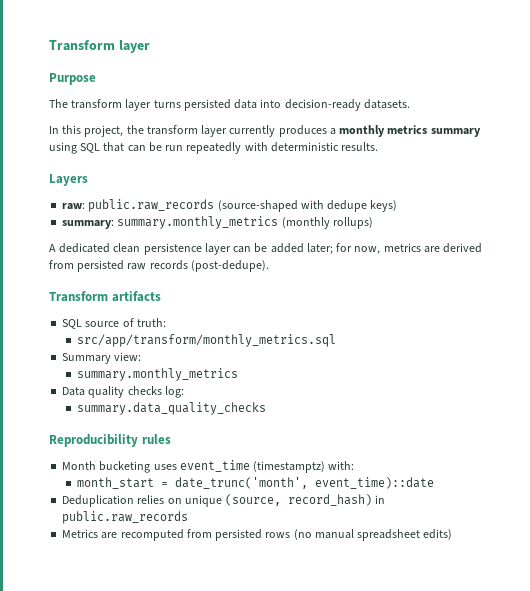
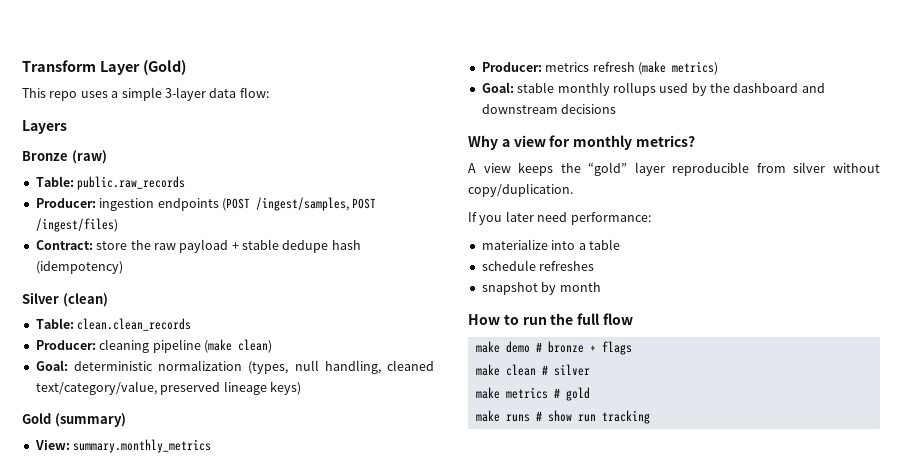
- Transform layer
- Purpose
- The transform layer turns persisted data into decision-ready datasets.
- In this project, the transform layer currently produces a monthly metrics summary using SQL that can be run repeatedly with deterministic results.
+ Transform Layer (Gold)
+ This repo uses a simple 3-layer data flow:
  Layers
- raw: public.raw_records (source-shaped with dedupe keys)
- summary: summary.monthly_metrics (monthly rollups)
- A dedicated clean persistence layer can be added later; for now, metrics are derived from persisted raw records (post-dedupe).
- Transform artifacts
- SQL source of truth:
- src/app/transform/monthly_metrics.sql
- Summary view:
- summary.monthly_metrics
- Data quality checks log:
- summary.data_quality_checks
- Reproducibility rules
- Month bucketing uses event_time (timestamptz) with:
- month_start = date_trunc('month', event_time)::date
- Deduplication relies on unique (source, record_hash) in public.raw_records
- Metrics are recomputed from persisted rows (no manual spreadsheet edits)
+ Bronze (raw)
+ Table: public.raw_records
+ Producer: ingestion endpoints (POST /ingest/samples, POST /ingest/files)
+ Contract: store the raw payload + stable dedupe hash (idempotency)
+ Silver (clean)
+ Table: clean.clean_records
+ Producer: cleaning pipeline (make clean)
+ Goal: deterministic normalization (types, null handling, cleaned text/category/value, preserved lineage keys)
+ Gold (summary)
+ View: summary.monthly_metrics
+ Producer: metrics refresh (make metrics)
+ Goal: stable monthly rollups used by the dashboard and downstream decisions
+ Why a view for monthly metrics?
+ A view keeps the “gold” layer reproducible from silver without copy/duplication.
+ If you later need performance:
+ materialize into a table
+ schedule refreshes
+ snapshot by month
+ How to run the full flow
+ make demo # bronze + flags
+ make clean # silver
+ make metrics # gold
+ make runs # show run tracking

